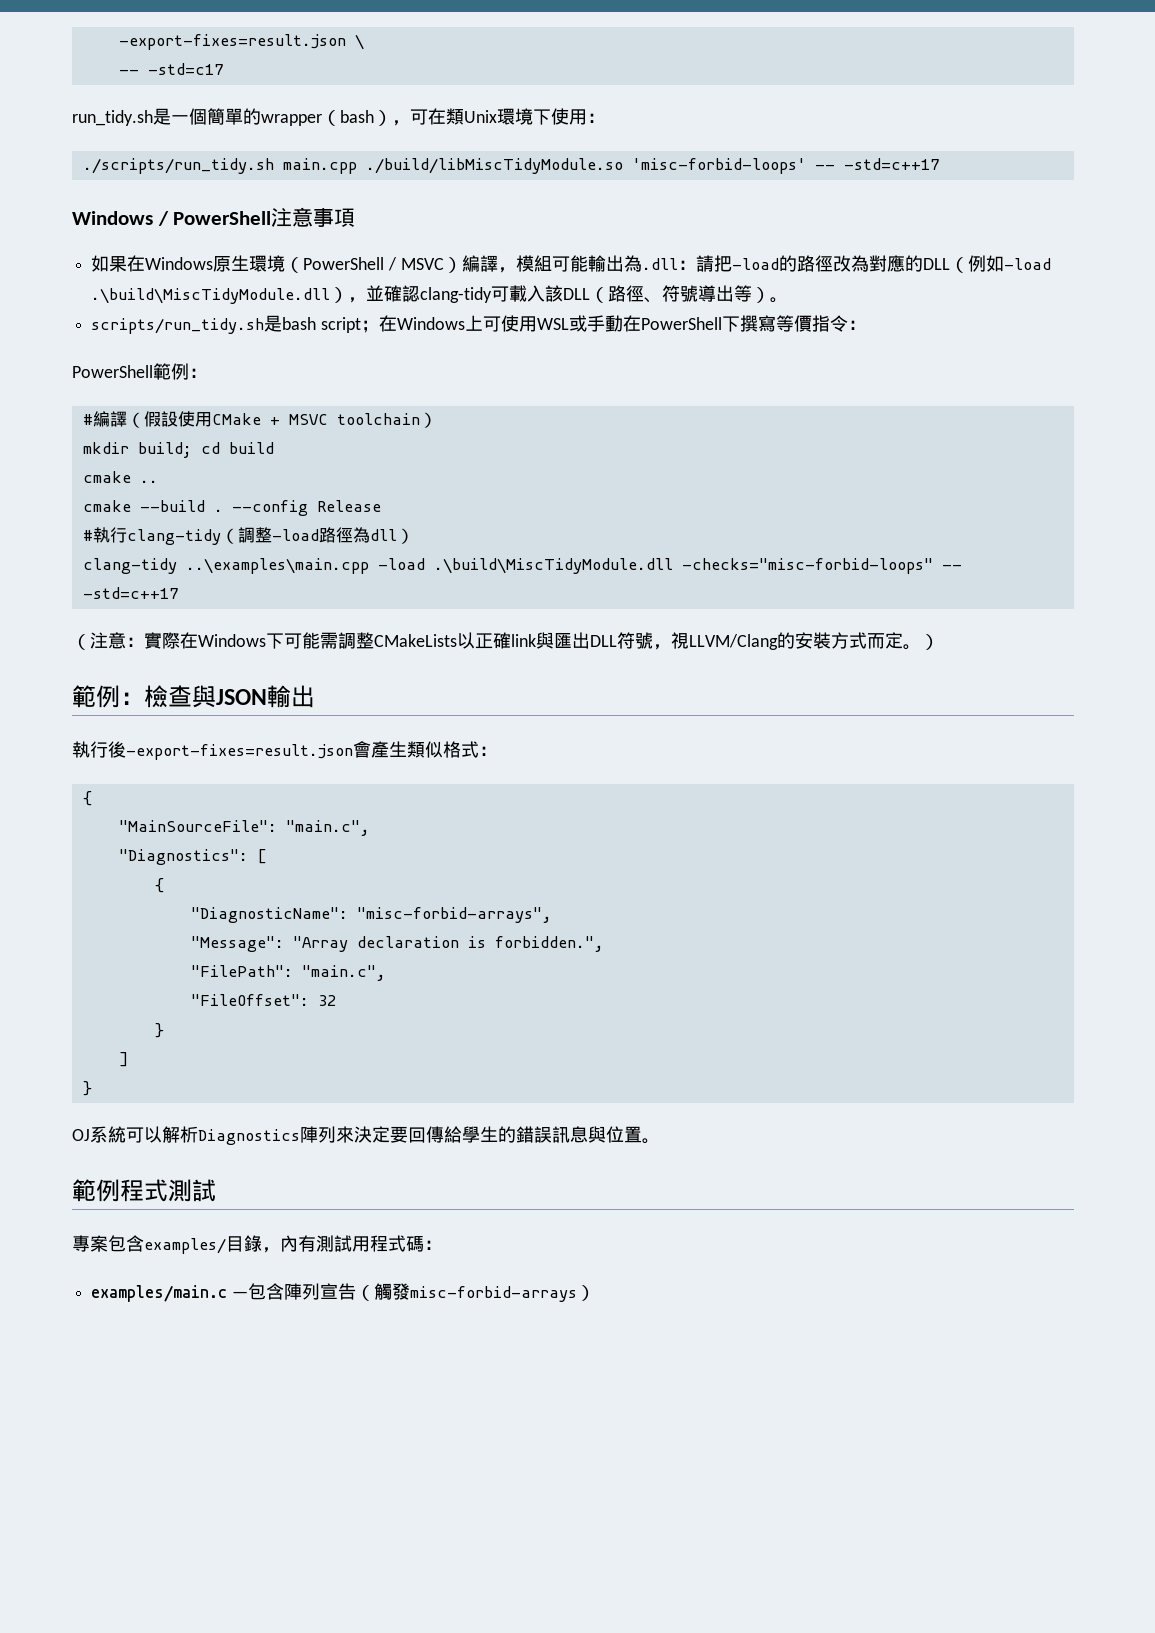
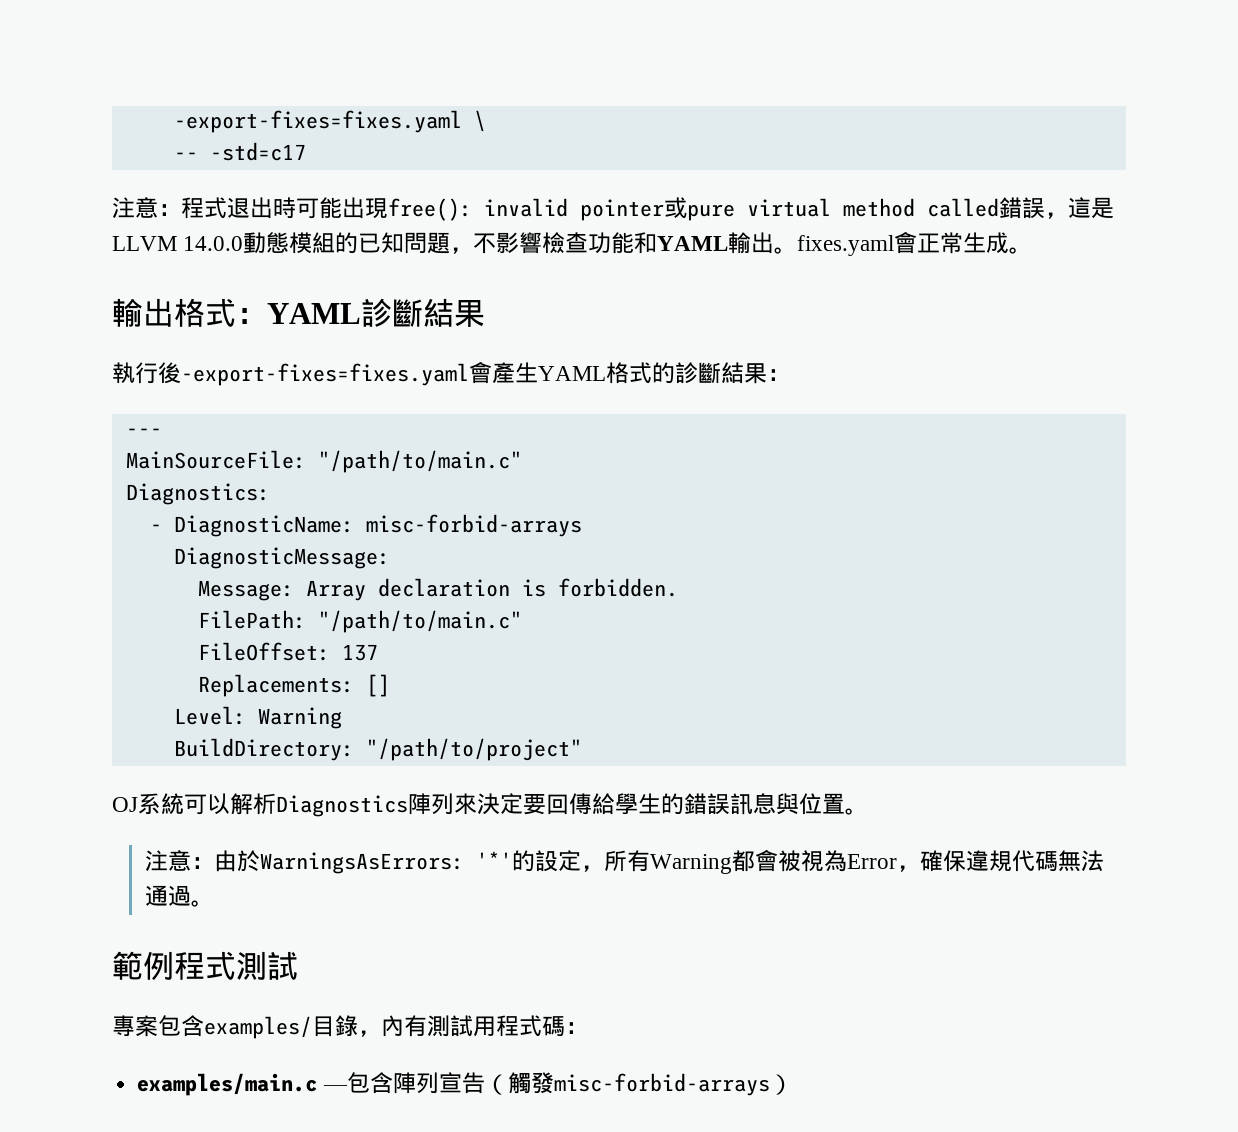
- -export-fixes=result.json \
+ -export-fixes=fixes.yaml \
- run_tidy.sh是一個簡單的wrapper（bash），可在類Unix環境下使用：
- ./scripts/run_tidy.sh main.cpp ./build/libMiscTidyModule.so 'misc-forbid-loops' -- -std=c++17
- Windows / PowerShell注意事項
- 如果在Windows原生環境（PowerShell / MSVC）編譯，模組可能輸出為.dll：請把-load的路徑改為對應的DLL（例如-load .\build\MiscTidyModule.dll），並確認clang-tidy可載入該DLL（路徑、符號導出等）。
- scripts/run_tidy.sh是bash script；在Windows上可使用WSL或手動在PowerShell下撰寫等價指令：
- PowerShell範例：
- #編譯（假設使用CMake + MSVC toolchain）
- mkdir build; cd build
- cmake ..
- cmake --build . --config Release
- #執行clang-tidy（調整-load路徑為dll）
- clang-tidy ..\examples\main.cpp -load .\build\MiscTidyModule.dll -checks="misc-forbid-loops" -- -std=c++17
- （注意：實際在Windows下可能需調整CMakeLists以正確link與匯出DLL符號，視LLVM/Clang的安裝方式而定。）
- 範例：檢查與JSON輸出
- 執行後-export-fixes=result.json會產生類似格式：
- {
- "MainSourceFile": "main.c",
- "Diagnostics": [
- {
- "DiagnosticName": "misc-forbid-arrays",
- "Message": "Array declaration is forbidden.",
- "FilePath": "main.c",
- "FileOffset": 32
- }
- ]
- }
+ 注意：程式退出時可能出現free(): invalid pointer或pure virtual method called錯誤，這是LLVM 14.0.0動態模組的已知問題，不影響檢查功能和YAML輸出。fixes.yaml會正常生成。
+ 輸出格式：YAML診斷結果
+ 執行後-export-fixes=fixes.yaml會產生YAML格式的診斷結果：
+ ---
+ MainSourceFile: "/path/to/main.c"
+ Diagnostics:
+ - DiagnosticName: misc-forbid-arrays
+ DiagnosticMessage:
+ Message: Array declaration is forbidden.
+ FilePath: "/path/to/main.c"
+ FileOffset: 137
+ Replacements: []
+ Level: Warning
+ BuildDirectory: "/path/to/project"
+ 注意：由於WarningsAsErrors: '*'的設定，所有Warning都會被視為Error，確保違規代碼無法通過。

